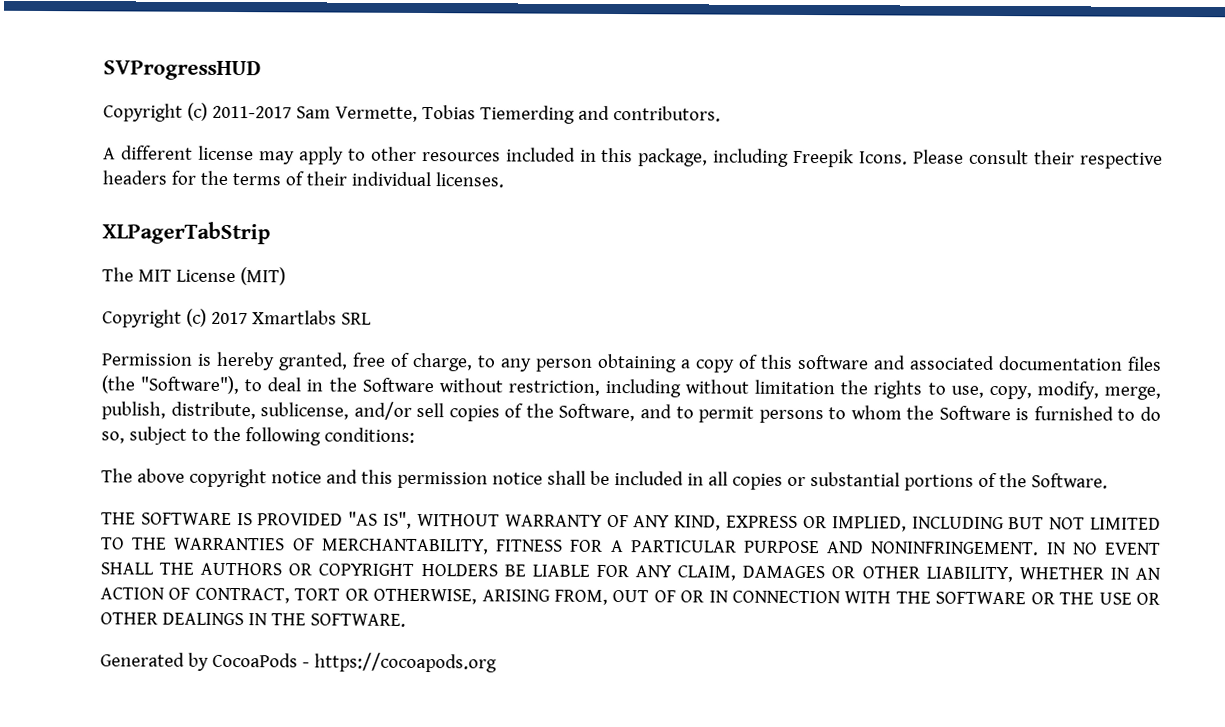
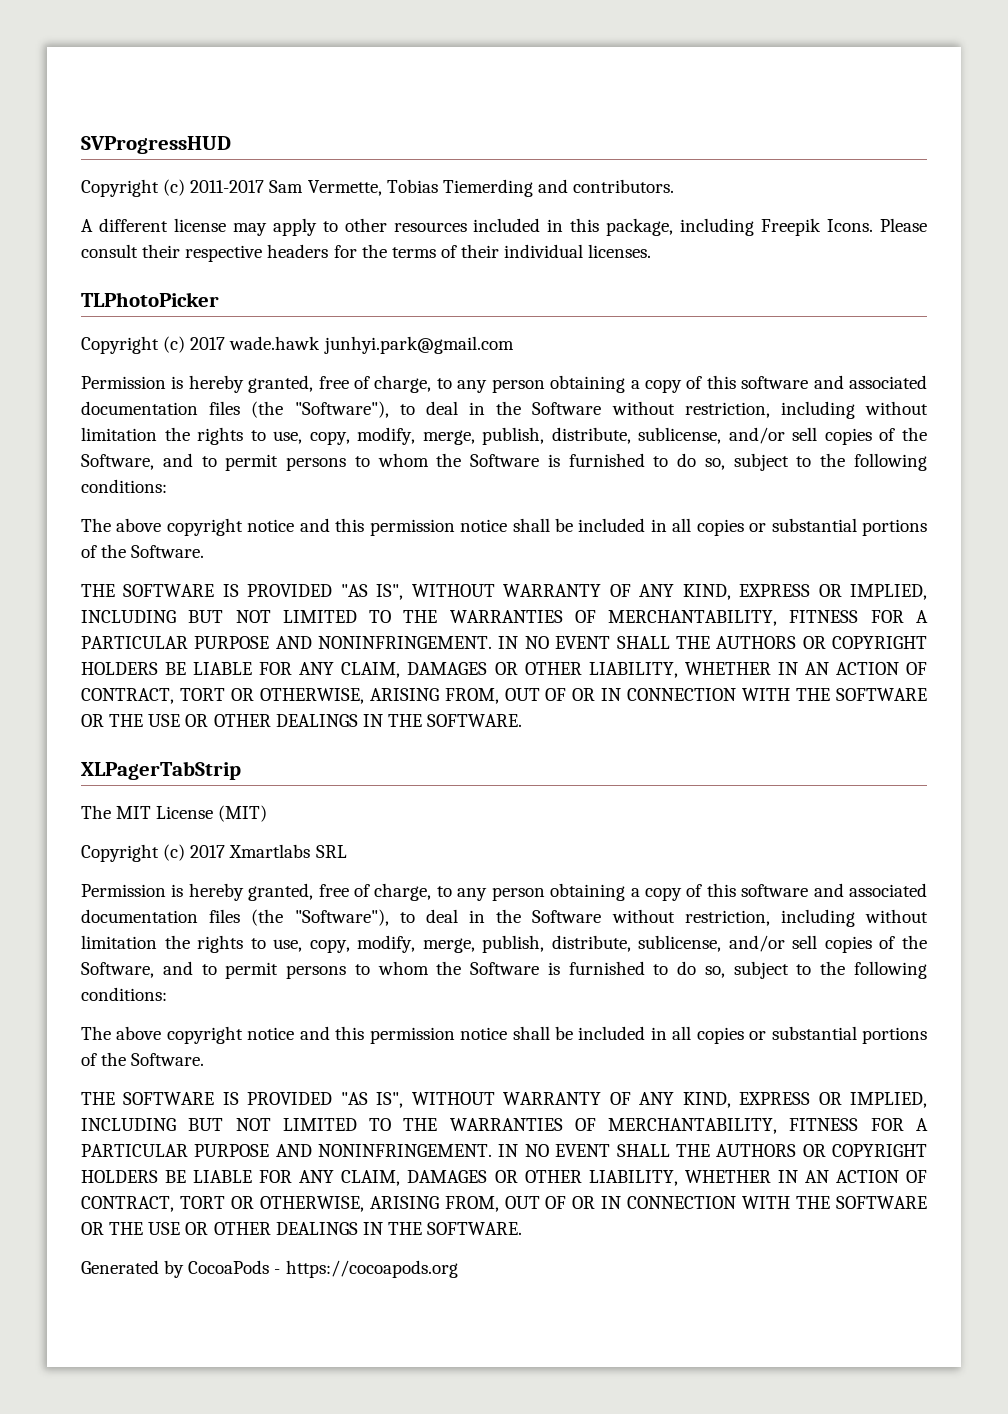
+ TLPhotoPicker
+ Copyright (c) 2017 wade.hawk junhyi.park@gmail.com
+ Permission is hereby granted, free of charge, to any person obtaining a copy of this software and associated documentation files (the "Software"), to deal in the Software without restriction, including without limitation the rights to use, copy, modify, merge, publish, distribute, sublicense, and/or sell copies of the Software, and to permit persons to whom the Software is furnished to do so, subject to the following conditions:
+ The above copyright notice and this permission notice shall be included in all copies or substantial portions of the Software.
+ THE SOFTWARE IS PROVIDED "AS IS", WITHOUT WARRANTY OF ANY KIND, EXPRESS OR IMPLIED, INCLUDING BUT NOT LIMITED TO THE WARRANTIES OF MERCHANTABILITY, FITNESS FOR A PARTICULAR PURPOSE AND NONINFRINGEMENT. IN NO EVENT SHALL THE AUTHORS OR COPYRIGHT HOLDERS BE LIABLE FOR ANY CLAIM, DAMAGES OR OTHER LIABILITY, WHETHER IN AN ACTION OF CONTRACT, TORT OR OTHERWISE, ARISING FROM, OUT OF OR IN CONNECTION WITH THE SOFTWARE OR THE USE OR OTHER DEALINGS IN THE SOFTWARE.

